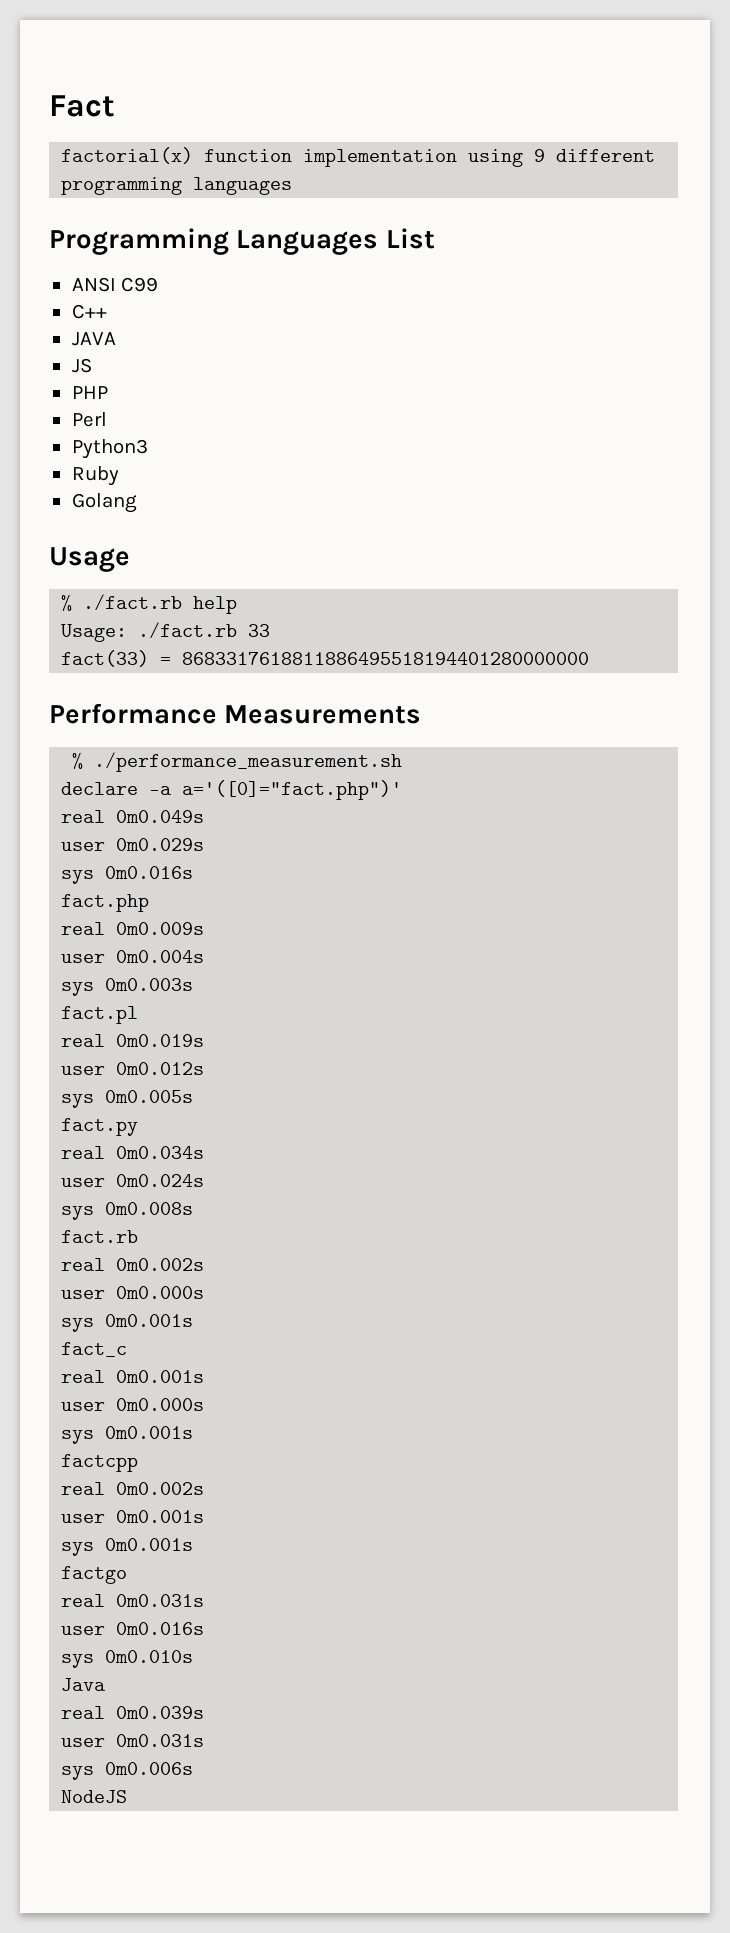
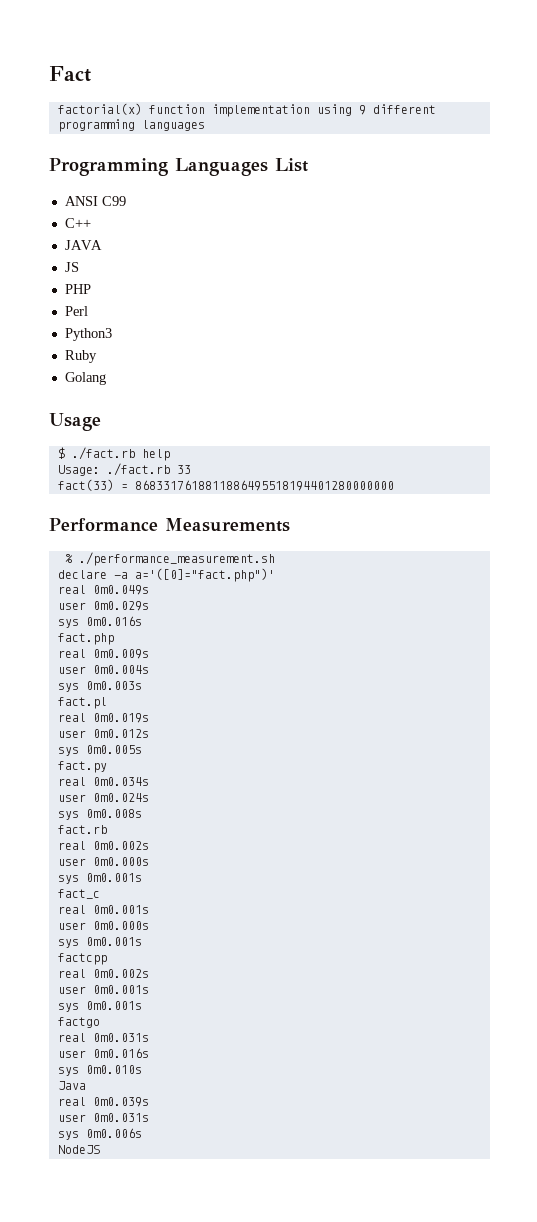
- % ./fact.rb help
+ $ ./fact.rb help

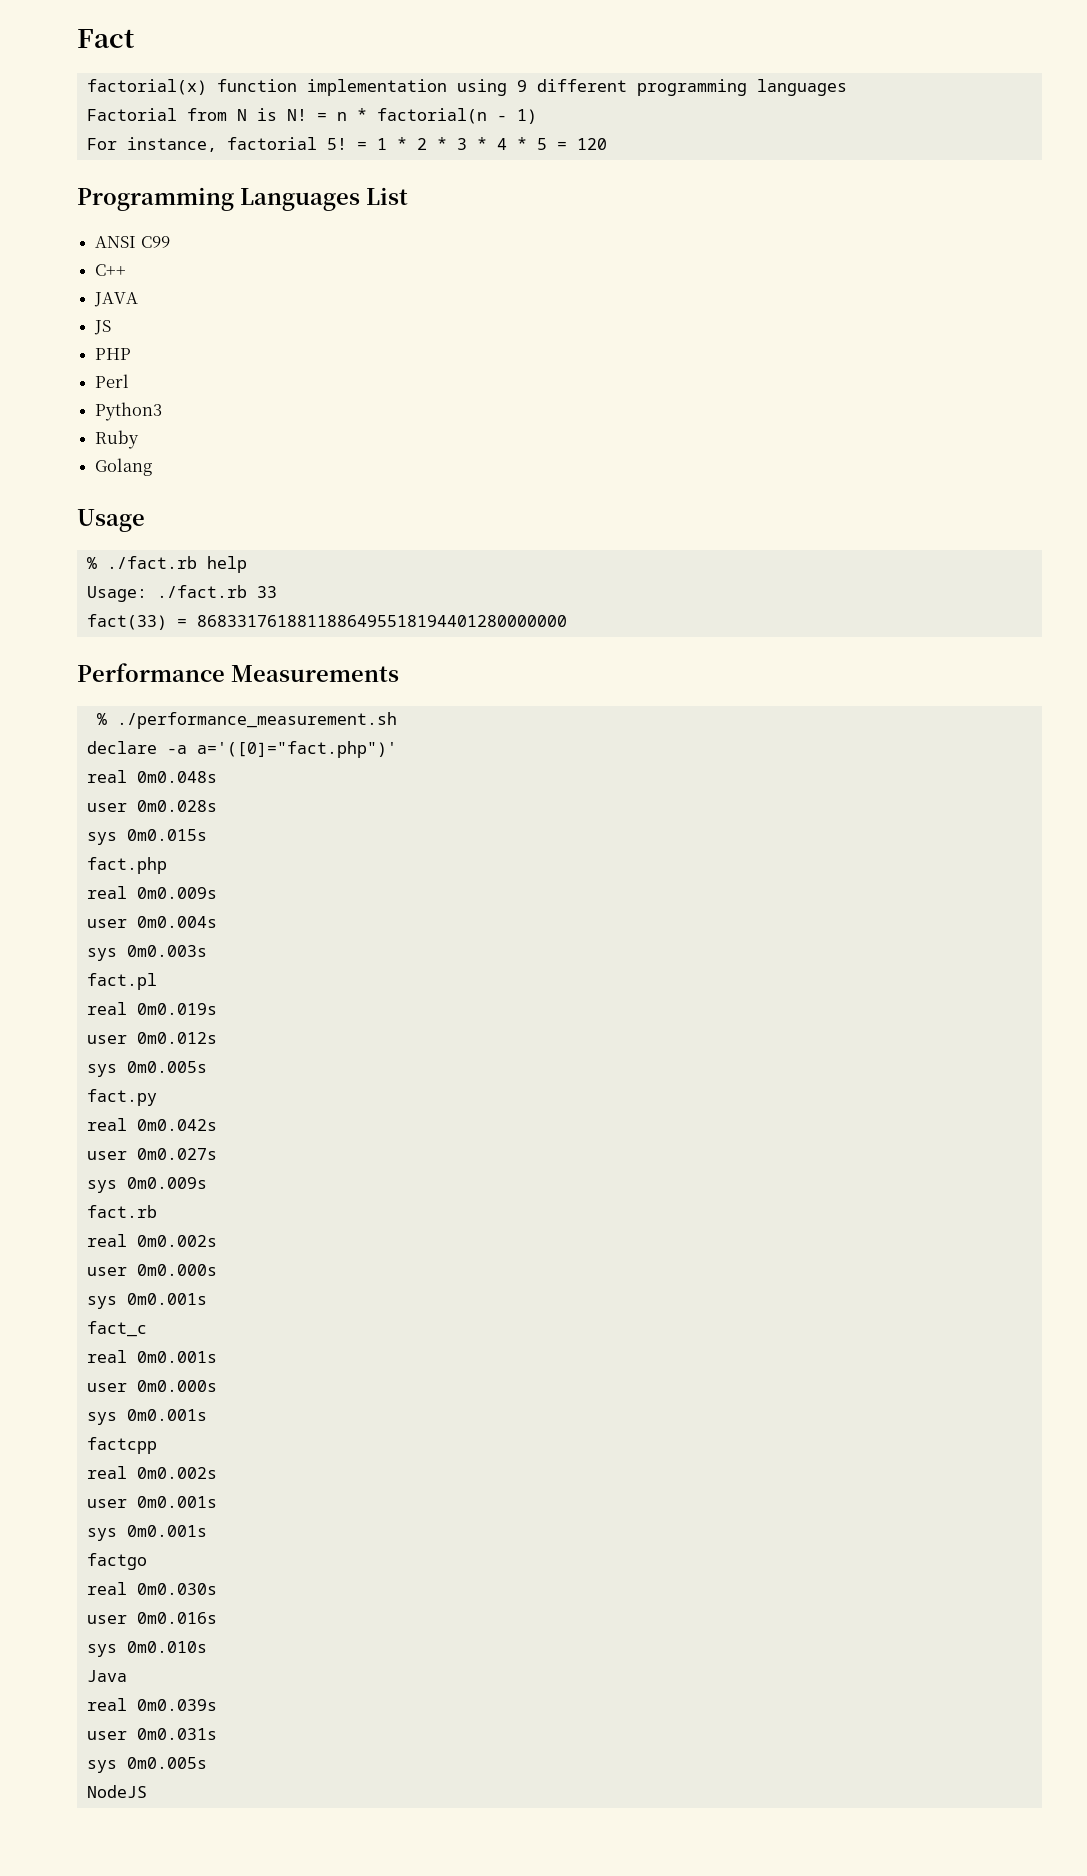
+ Factorial from N is N! = n * factorial(n - 1)
+ For instance, factorial 5! = 1 * 2 * 3 * 4 * 5 = 120
- $ ./fact.rb help
+ % ./fact.rb help
- real 0m0.049s
- user 0m0.029s
- sys 0m0.016s
+ real 0m0.048s
+ user 0m0.028s
+ sys 0m0.015s
- real 0m0.034s
- user 0m0.024s
- sys 0m0.008s
+ real 0m0.042s
+ user 0m0.027s
+ sys 0m0.009s
- real 0m0.031s
+ real 0m0.030s
  user 0m0.031s
- sys 0m0.006s
+ sys 0m0.005s

